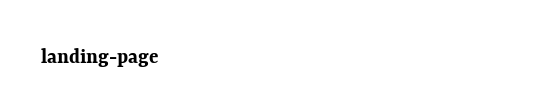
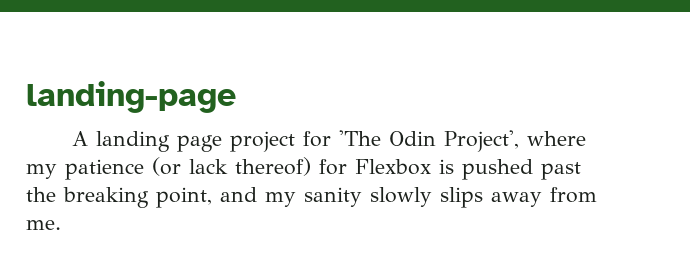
+ A landing page project for 'The Odin Project', where my patience (or lack thereof) for Flexbox is pushed past the breaking point, and my sanity slowly slips away from me.

